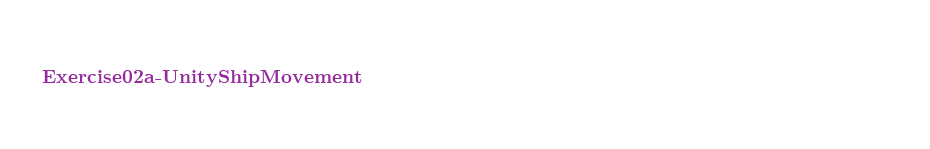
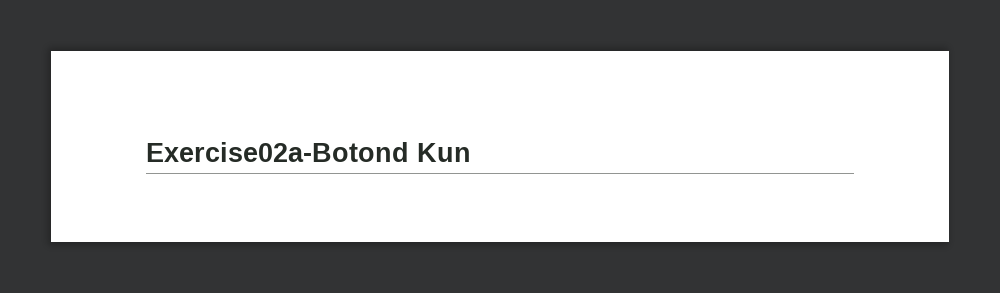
- Exercise02a-UnityShipMovement
+ Exercise02a-Botond Kun

